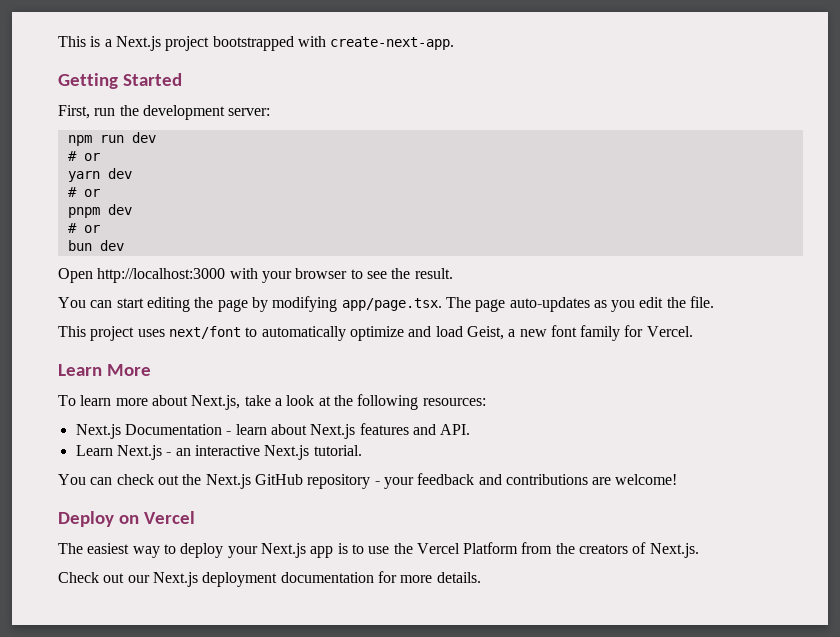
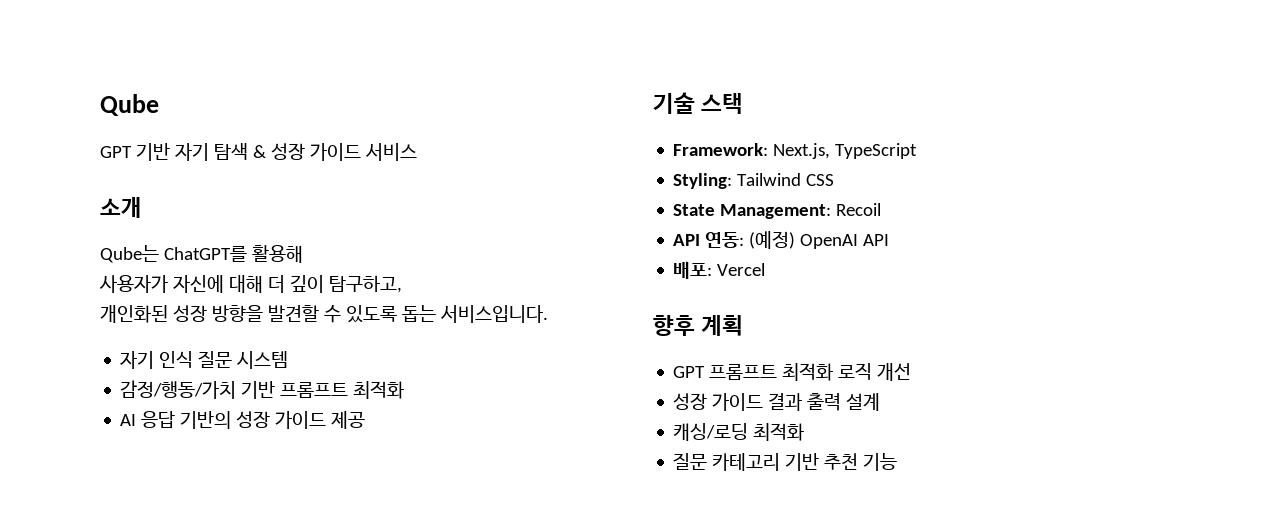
- This is a Next.js project bootstrapped with create-next-app.
- Getting Started
- First, run the development server:
- npm run dev
- # or
- yarn dev
- # or
- pnpm dev
- # or
- bun dev
- Open http://localhost:3000 with your browser to see the result.
- You can start editing the page by modifying app/page.tsx. The page auto-updates as you edit the file.
- This project uses next/font to automatically optimize and load Geist, a new font family for Vercel.
- Learn More
- To learn more about Next.js, take a look at the following resources:
- Next.js Documentation - learn about Next.js features and API.
- Learn Next.js - an interactive Next.js tutorial.
- You can check out the Next.js GitHub repository - your feedback and contributions are welcome!
- Deploy on Vercel
- The easiest way to deploy your Next.js app is to use the Vercel Platform from the creators of Next.js.
- Check out our Next.js deployment documentation for more details.
+ Qube
+ GPT 기반 자기 탐색 & 성장 가이드 서비스
+ 소개
+ Qube는 ChatGPT를 활용해
+ 사용자가 자신에 대해 더 깊이 탐구하고,
+ 개인화된 성장 방향을 발견할 수 있도록 돕는 서비스입니다.
+ 자기 인식 질문 시스템
+ 감정/행동/가치 기반 프롬프트 최적화
+ AI 응답 기반의 성장 가이드 제공
+ 기술 스택
+ Framework: Next.js, TypeScript
+ Styling: Tailwind CSS
+ State Management: Recoil
+ API 연동: (예정) OpenAI API
+ 배포: Vercel
+ 향후 계획
+ GPT 프롬프트 최적화 로직 개선
+ 성장 가이드 결과 출력 설계
+ 캐싱/로딩 최적화
+ 질문 카테고리 기반 추천 기능

